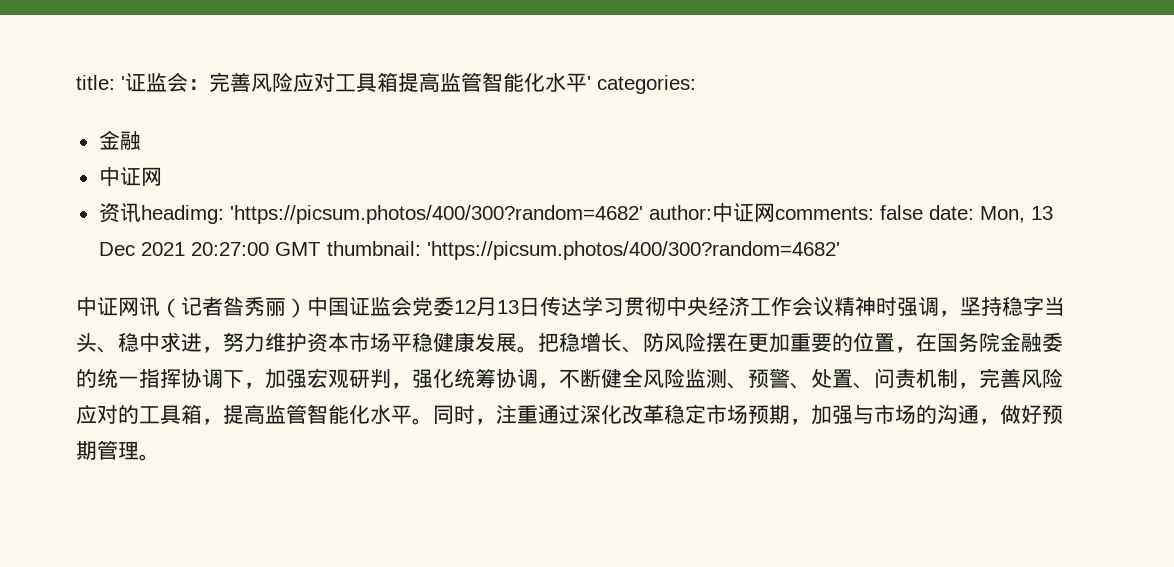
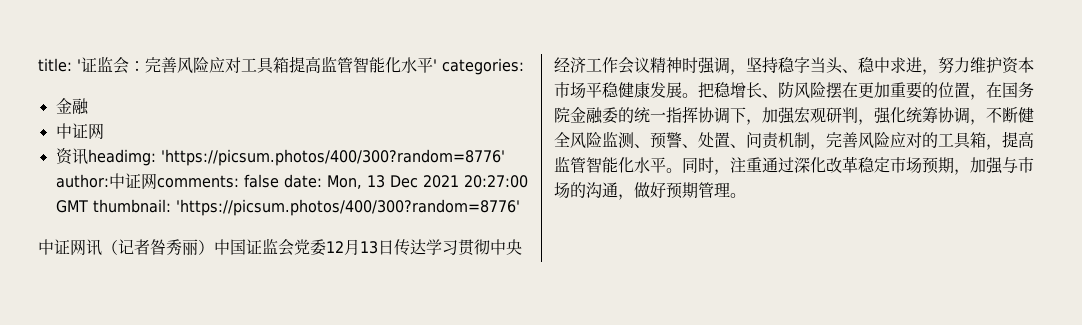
- 资讯headimg: 'https://picsum.photos/400/300?random=4682' author:中证网comments: false date: Mon, 13 Dec 2021 20:27:00 GMT thumbnail: 'https://picsum.photos/400/300?random=4682'
+ 资讯headimg: 'https://picsum.photos/400/300?random=8776' author:中证网comments: false date: Mon, 13 Dec 2021 20:27:00 GMT thumbnail: 'https://picsum.photos/400/300?random=8776'

